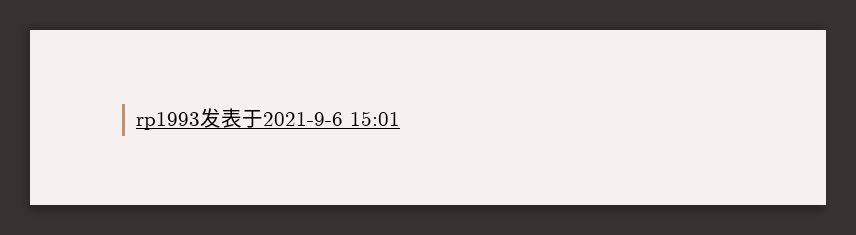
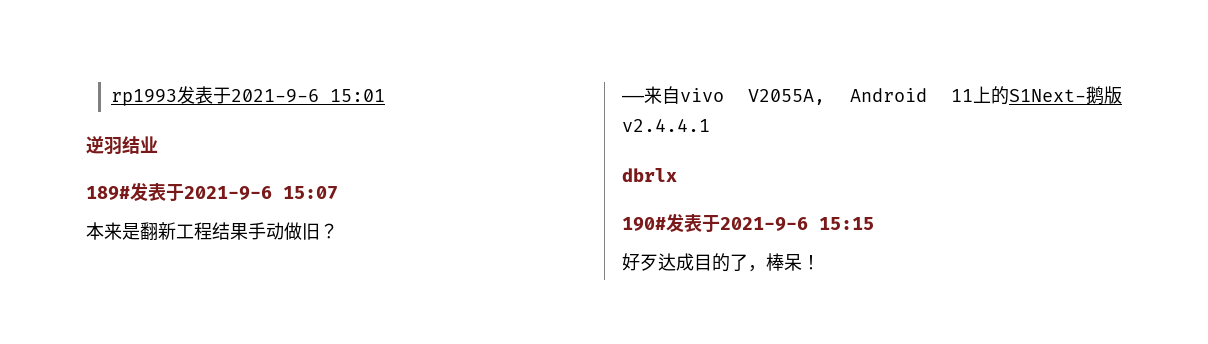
+ 逆羽结业
+ 189#发表于2021-9-6 15:07
+ 本来是翻新工程结果手动做旧？
+ ——来自vivo V2055A, Android 11上的S1Next-鹅版v2.4.4.1
+ dbrlx
+ 190#发表于2021-9-6 15:15
+ 好歹达成目的了，棒呆！

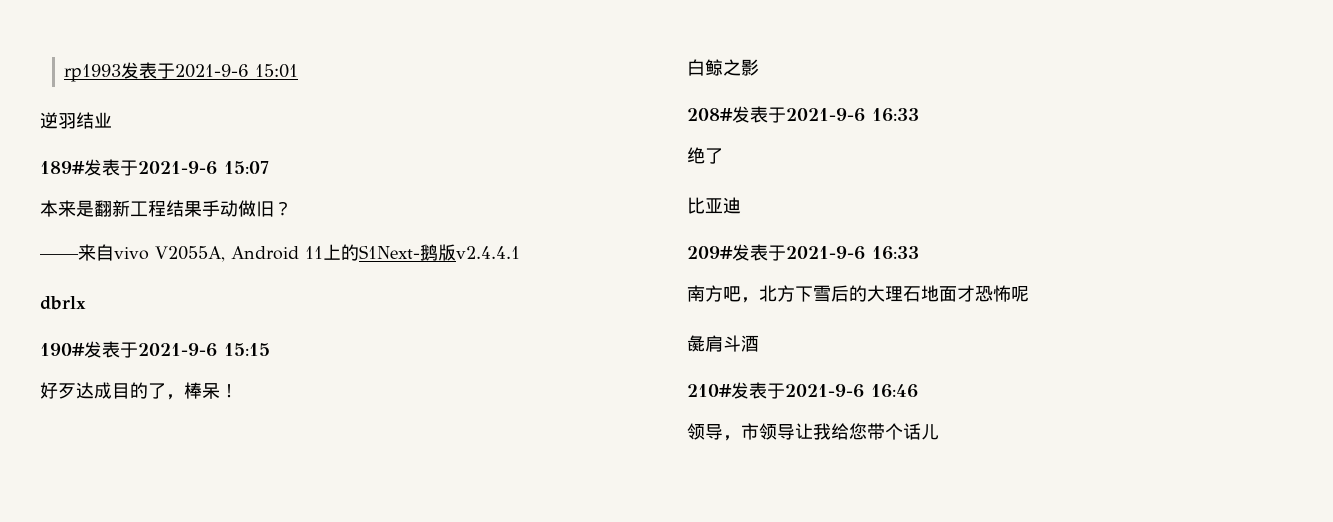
+ 白鲸之影
+ 208#发表于2021-9-6 16:33
+ 绝了
+ 比亚迪
+ 209#发表于2021-9-6 16:33
+ 南方吧，北方下雪后的大理石地面才恐怖呢
+ 彘肩斗酒
+ 210#发表于2021-9-6 16:46
+ 领导，市领导让我给您带个话儿

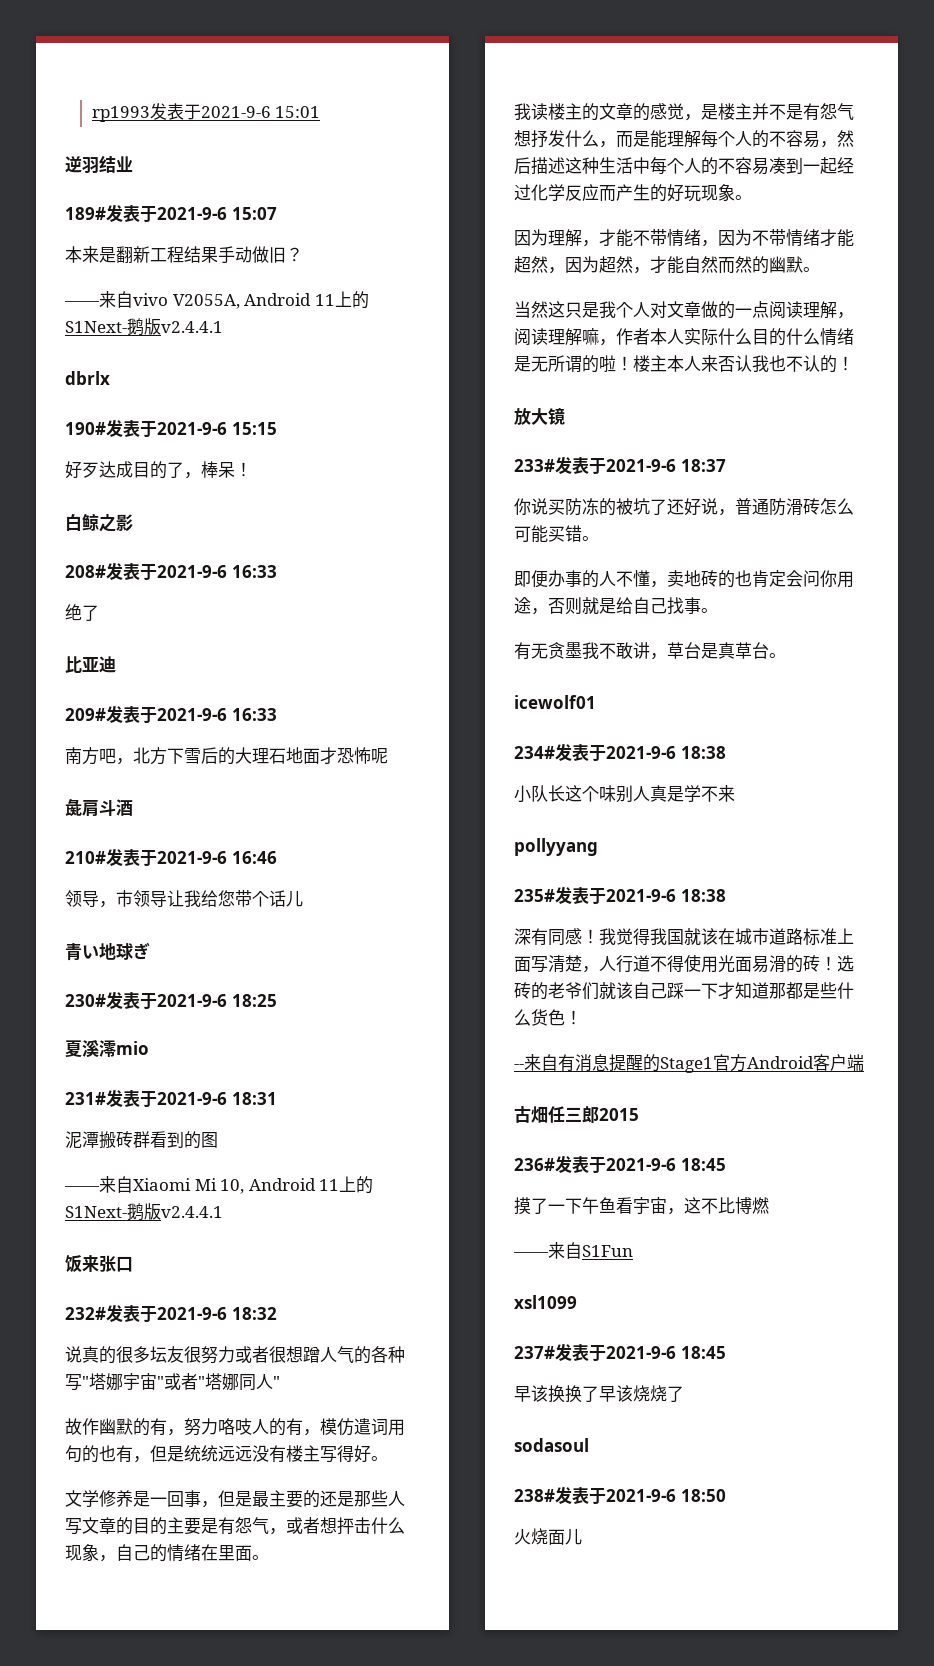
+ 青い地球ぎ
+ 230#发表于2021-9-6 18:25
+ 夏溪澪mio
+ 231#发表于2021-9-6 18:31
+ 泥潭搬砖群看到的图
+ ——来自Xiaomi Mi 10, Android 11上的S1Next-鹅版v2.4.4.1
+ 饭来张口
+ 232#发表于2021-9-6 18:32
+ 说真的很多坛友很努力或者很想蹭人气的各种写"塔娜宇宙"或者"塔娜同人"
+ 故作幽默的有，努力咯吱人的有，模仿遣词用句的也有，但是统统远远没有楼主写得好。
+ 文学修养是一回事，但是最主要的还是那些人写文章的目的主要是有怨气，或者想抨击什么现象，自己的情绪在里面。
+ 我读楼主的文章的感觉，是楼主并不是有怨气想抒发什么，而是能理解每个人的不容易，然后描述这种生活中每个人的不容易凑到一起经过化学反应而产生的好玩现象。
+ 因为理解，才能不带情绪，因为不带情绪才能超然，因为超然，才能自然而然的幽默。
+ 当然这只是我个人对文章做的一点阅读理解，阅读理解嘛，作者本人实际什么目的什么情绪是无所谓的啦！楼主本人来否认我也不认的！
+ 放大镜
+ 233#发表于2021-9-6 18:37
+ 你说买防冻的被坑了还好说，普通防滑砖怎么可能买错。
+ 即便办事的人不懂，卖地砖的也肯定会问你用途，否则就是给自己找事。
+ 有无贪墨我不敢讲，草台是真草台。
+ icewolf01
+ 234#发表于2021-9-6 18:38
+ 小队长这个味别人真是学不来
+ pollyyang
+ 235#发表于2021-9-6 18:38
+ 深有同感！我觉得我国就该在城市道路标准上面写清楚，人行道不得使用光面易滑的砖！选砖的老爷们就该自己踩一下才知道那都是些什么货色！
+ --来自有消息提醒的Stage1官方Android客户端
+ 古畑任三郎2015
+ 236#发表于2021-9-6 18:45
+ 摸了一下午鱼看宇宙，这不比博燃
+ ——来自S1Fun
+ xsl1099
+ 237#发表于2021-9-6 18:45
+ 早该换换了早该烧烧了
+ sodasoul
+ 238#发表于2021-9-6 18:50
+ 火烧面儿

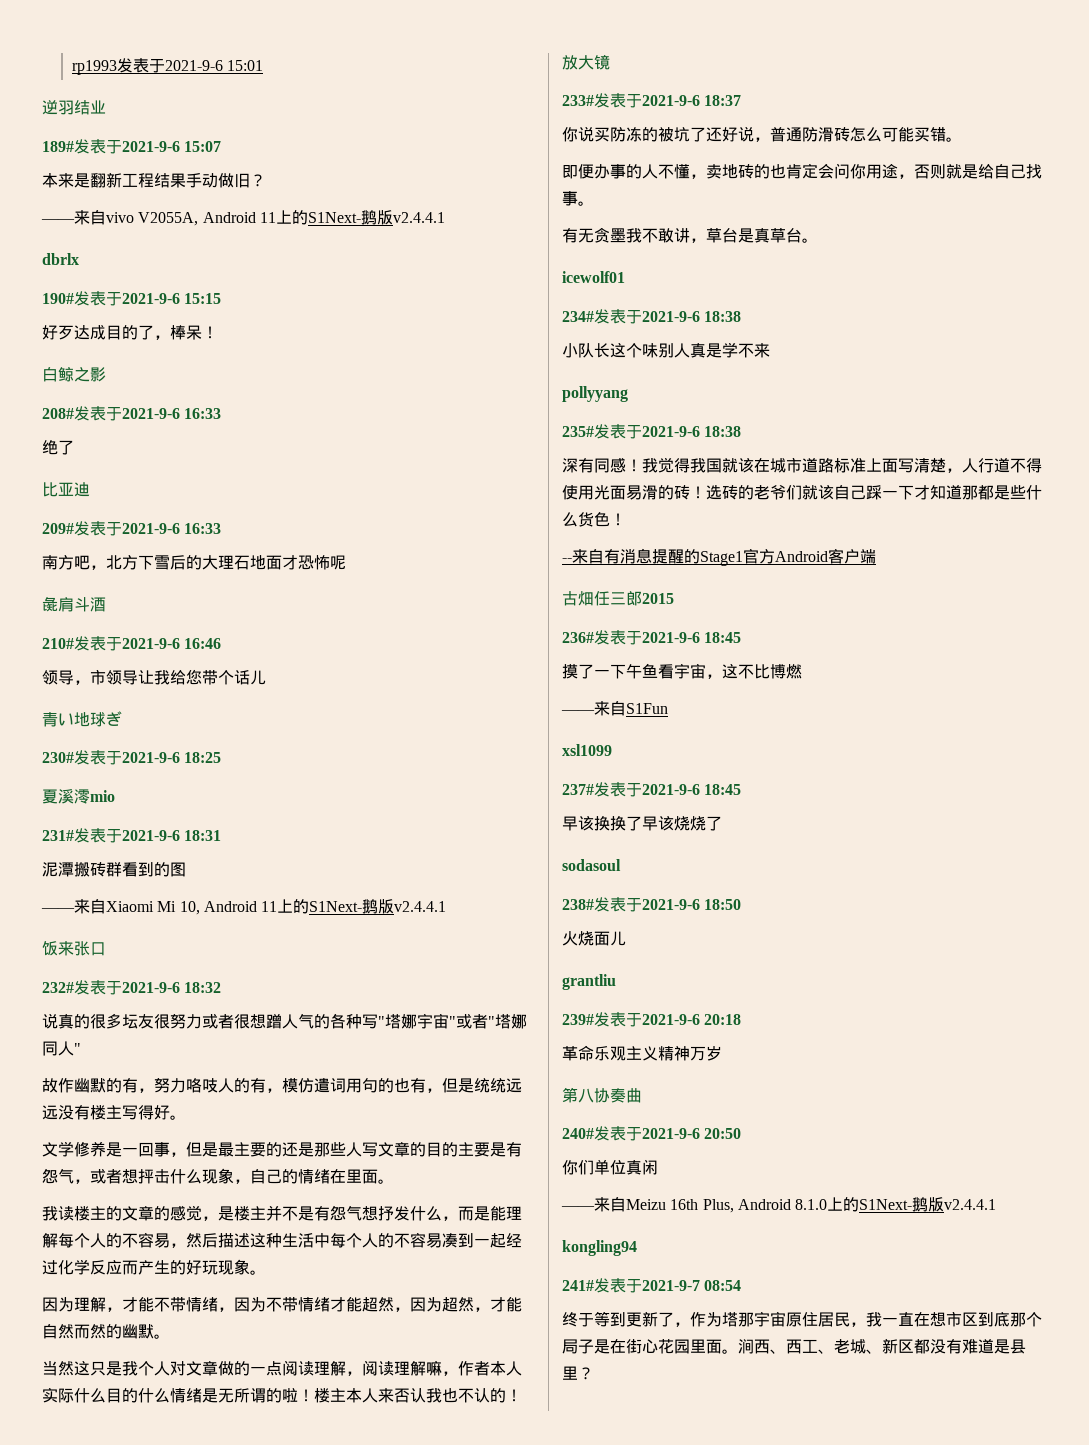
+ grantliu
+ 239#发表于2021-9-6 20:18
+ 革命乐观主义精神万岁
+ 第八协奏曲
+ 240#发表于2021-9-6 20:50
+ 你们单位真闲
+ ——来自Meizu 16th Plus, Android 8.1.0上的S1Next-鹅版v2.4.4.1
+ kongling94
+ 241#发表于2021-9-7 08:54
+ 终于等到更新了，作为塔那宇宙原住居民，我一直在想市区到底那个局子是在街心花园里面。涧西、西工、老城、新区都没有难道是县里？

